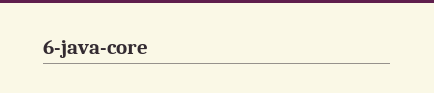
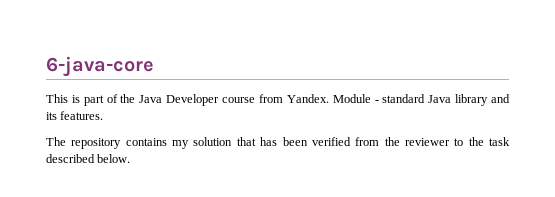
+ This is part of the Java Developer course from Yandex. Module - standard Java library and its features.
+ The repository contains my solution that has been verified from the reviewer to the task described below.

